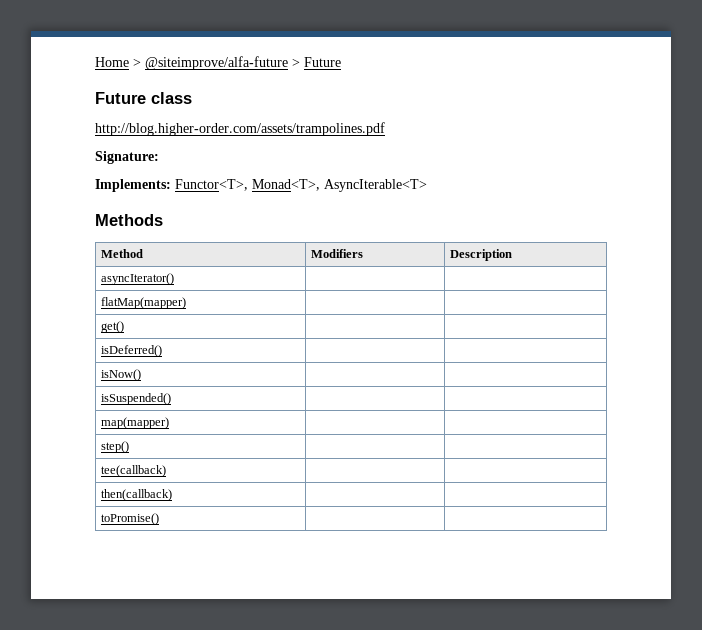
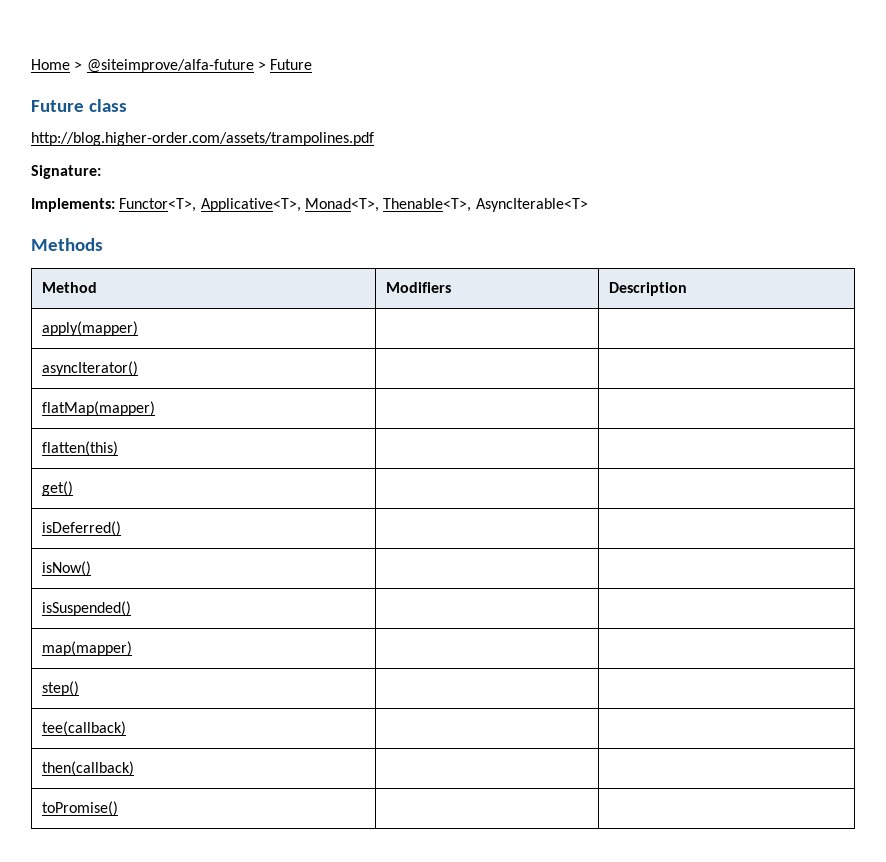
- Implements: Functor<T>, Monad<T>, AsyncIterable<T>
+ Implements: Functor<T>, Applicative<T>, Monad<T>, Thenable<T>, AsyncIterable<T>
+ apply(mapper) | |
+ flatten(this) | |

